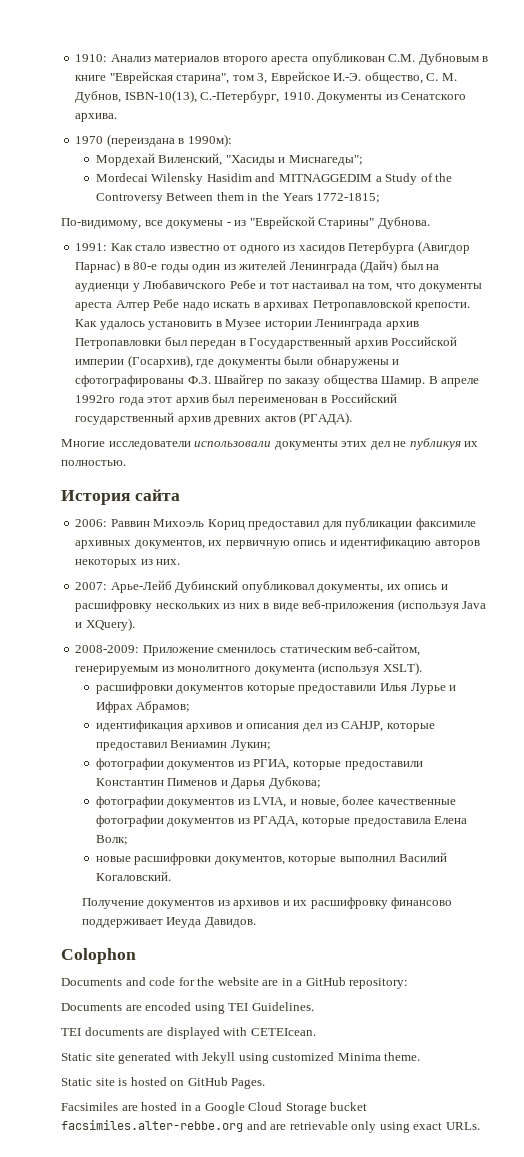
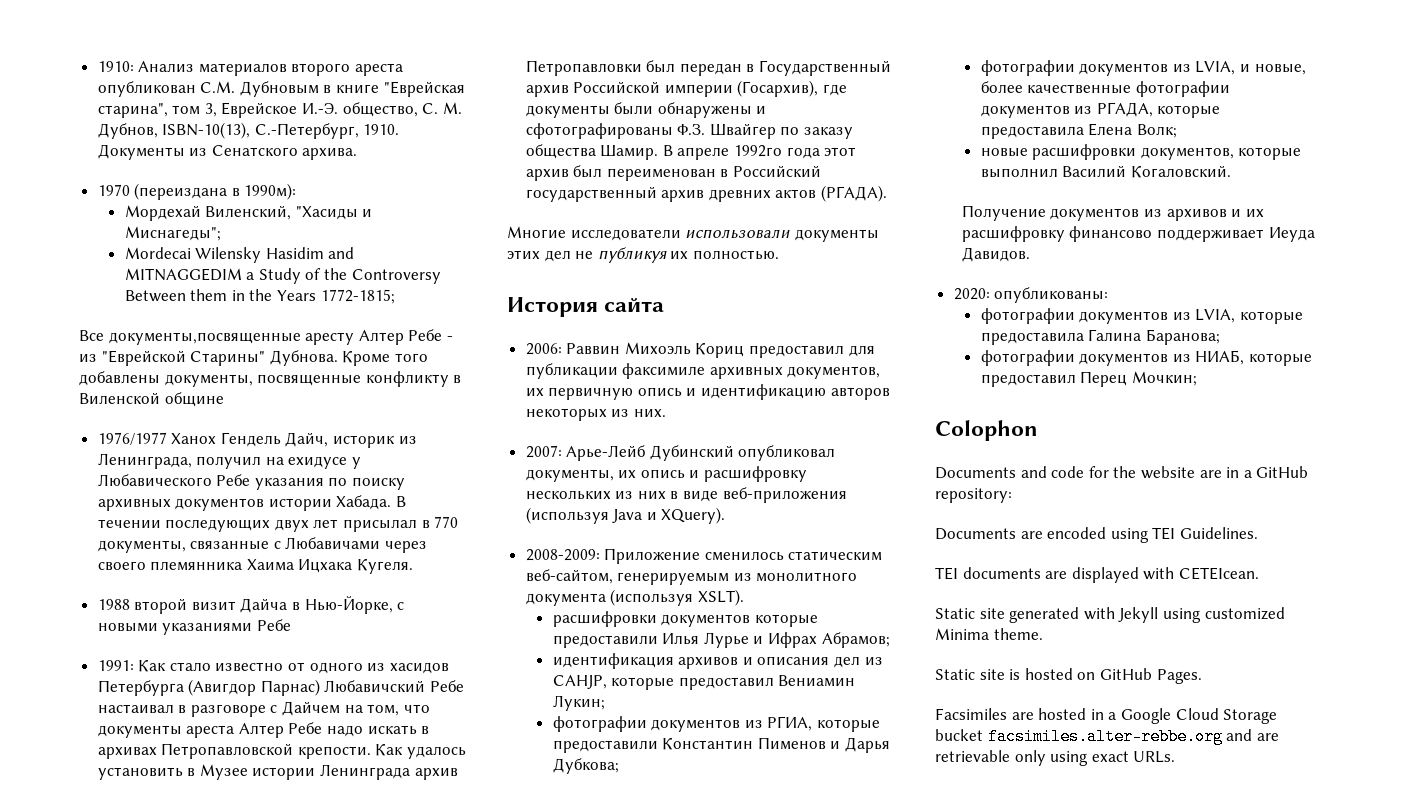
- По-видимому, все докумены - из "Еврейской Старины" Дубнова.
+ Все документы,посвященные аресту Алтер Ребе - из "Еврейской Старины" Дубнова. Кроме того добавлены документы, посвященные конфликту в Виленской общине
+ 1976/1977 Ханох Гендель Дайч, историк из Ленинграда, получил на ехидусе у Любавического Ребе указания по поиску архивных документов истории Хабада. В течении последующих двух лет присылал в 770 документы, связанные с Любавичами через своего племянника Хаима Ицхака Кугеля.
+ 1988 второй визит Дайча в Нью-Йорке, с новыми указаниями Ребе
- 1991: Как стало известно от одного из хасидов Петербурга (Авигдор Парнас) в 80-е годы один из жителей Ленинграда (Дайч) был на аудиенци у Любавичского Ребе и тот настаивал на том, что документы ареста Алтер Ребе надо искать в архивах Петропавловской крепости.
+ 1991: Как стало известно от одного из хасидов Петербурга (Авигдор Парнас) Любавичский Ребе настаивал в разговоре с Дайчем на том, что документы ареста Алтер Ребе надо искать в архивах Петропавловской крепости.
+ 2020: опубликованы:
+ фотографии документов из LVIA, которые предоставила Галина Баранова;
+ фотографии документов из НИАБ, которые предоставил Перец Мочкин;

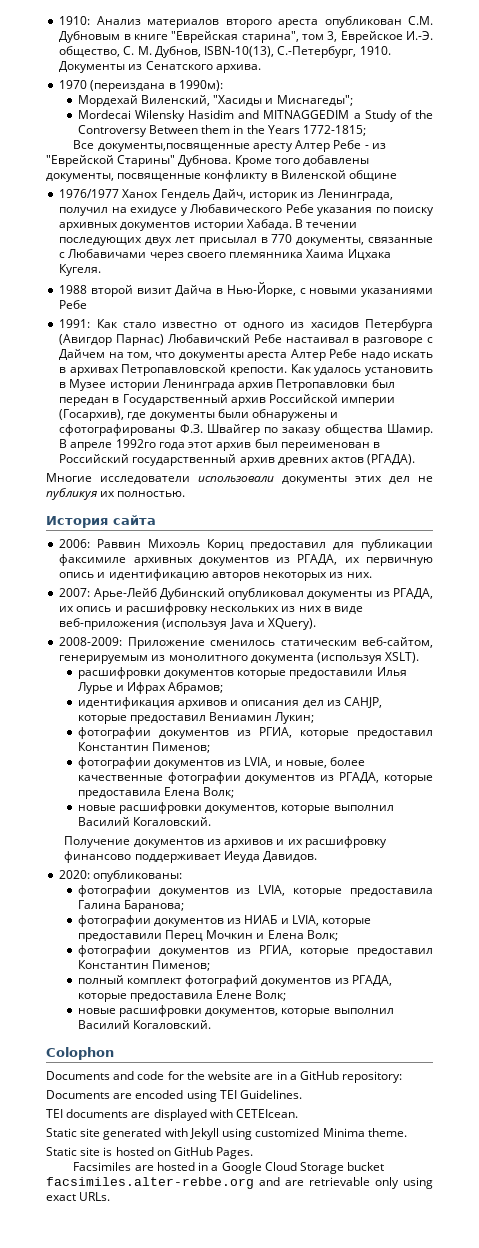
- 2006: Раввин Михоэль Кориц предоставил для публикации факсимиле архивных документов, их первичную опись и идентификацию авторов некоторых из них.
+ 2006: Раввин Михоэль Кориц предоставил для публикации факсимиле архивных документов из РГАДА, их первичную опись и идентификацию авторов некоторых из них.
- 2007: Арье-Лейб Дубинский опубликовал документы, их опись и расшифровку нескольких из них в виде веб-приложения (используя Java и XQuery).
+ 2007: Арье-Лейб Дубинский опубликовал документы из РГАДА, их опись и расшифровку нескольких из них в виде веб-приложения (используя Java и XQuery).
  идентификация архивов и описания дел из CAHJP, которые предоставил Вениамин Лукин;
- фотографии документов из РГИА, которые предоставили Константин Пименов и Дарья Дубкова;
+ фотографии документов из РГИА, которые предоставил Константин Пименов;
- фотографии документов из НИАБ, которые предоставил Перец Мочкин;
+ фотографии документов из НИАБ и LVIA, которые предоставили Перец Мочкин и Елена Волк;
+ фотографии документов из РГИА, которые предоставил Константин Пименов;
+ полный комплект фотографий документов из РГАДА, которые предоставила Елене Волк;
+ новые расшифровки документов, которые выполнил Василий Когаловский.

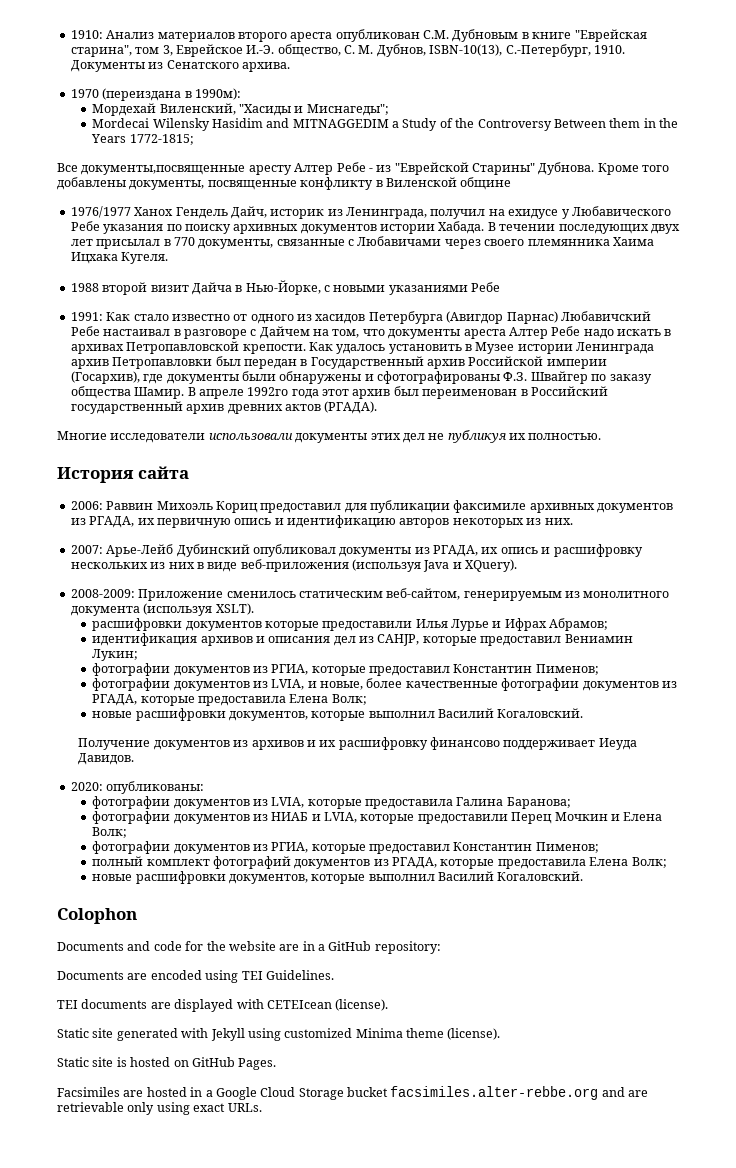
- полный комплект фотографий документов из РГАДА, которые предоставила Елене Волк;
+ полный комплект фотографий документов из РГАДА, которые предоставила Елена Волк;
- TEI documents are displayed with CETEIcean.
+ TEI documents are displayed with CETEIcean (license).
- Static site generated with Jekyll using customized Minima theme.
+ Static site generated with Jekyll using customized Minima theme (license).

